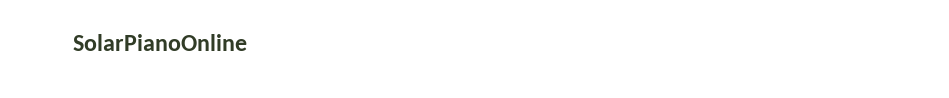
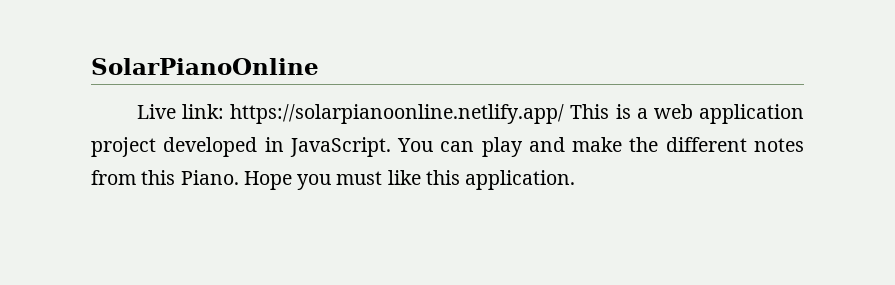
+ Live link: https://solarpianoonline.netlify.app/ This is a web application project developed in JavaScript. You can play and make the different notes from this Piano. Hope you must like this application.

